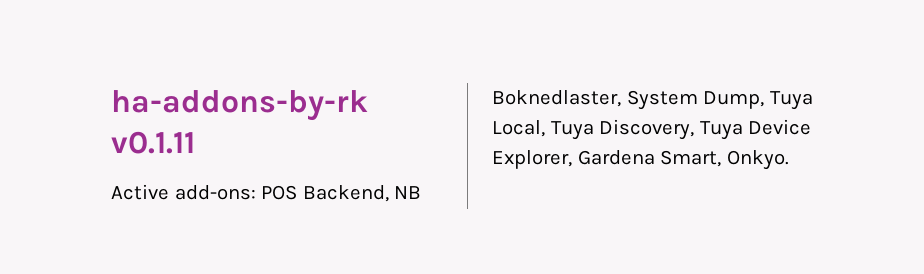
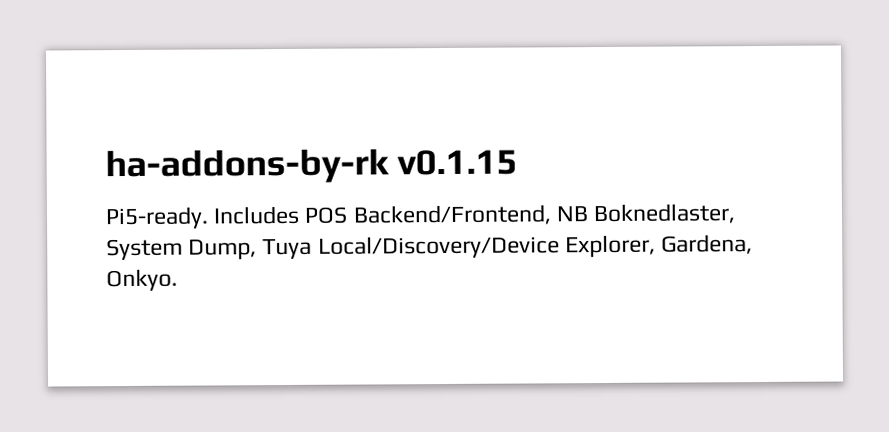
- ha-addons-by-rk v0.1.11
- Active add-ons: POS Backend, NB Boknedlaster, System Dump, Tuya Local, Tuya Discovery, Tuya Device Explorer, Gardena Smart, Onkyo.
+ ha-addons-by-rk v0.1.15
+ Pi5-ready. Includes POS Backend/Frontend, NB Boknedlaster, System Dump, Tuya Local/Discovery/Device Explorer, Gardena, Onkyo.

